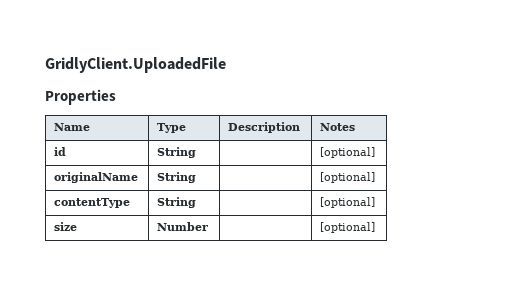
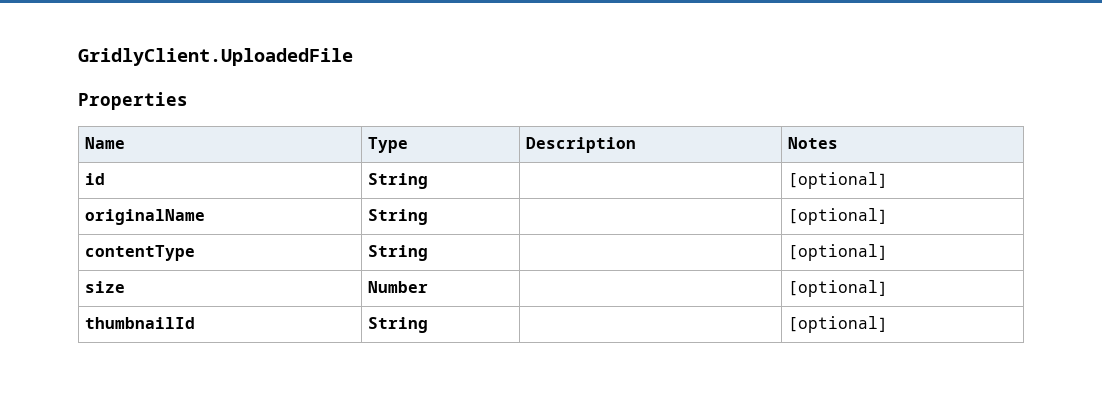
+ thumbnailId | String | | [optional]

